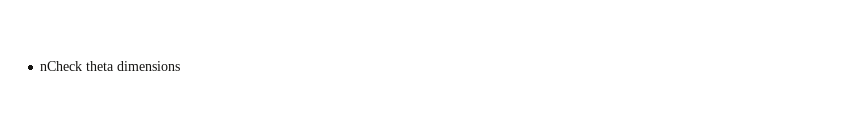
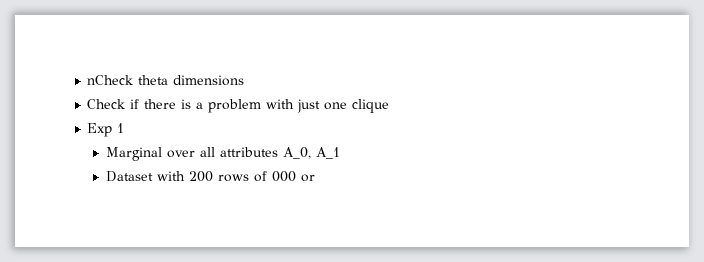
+ Check if there is a problem with just one clique
+ Exp 1
+ Marginal over all attributes A_0, A_1
+ Dataset with 200 rows of 000 or

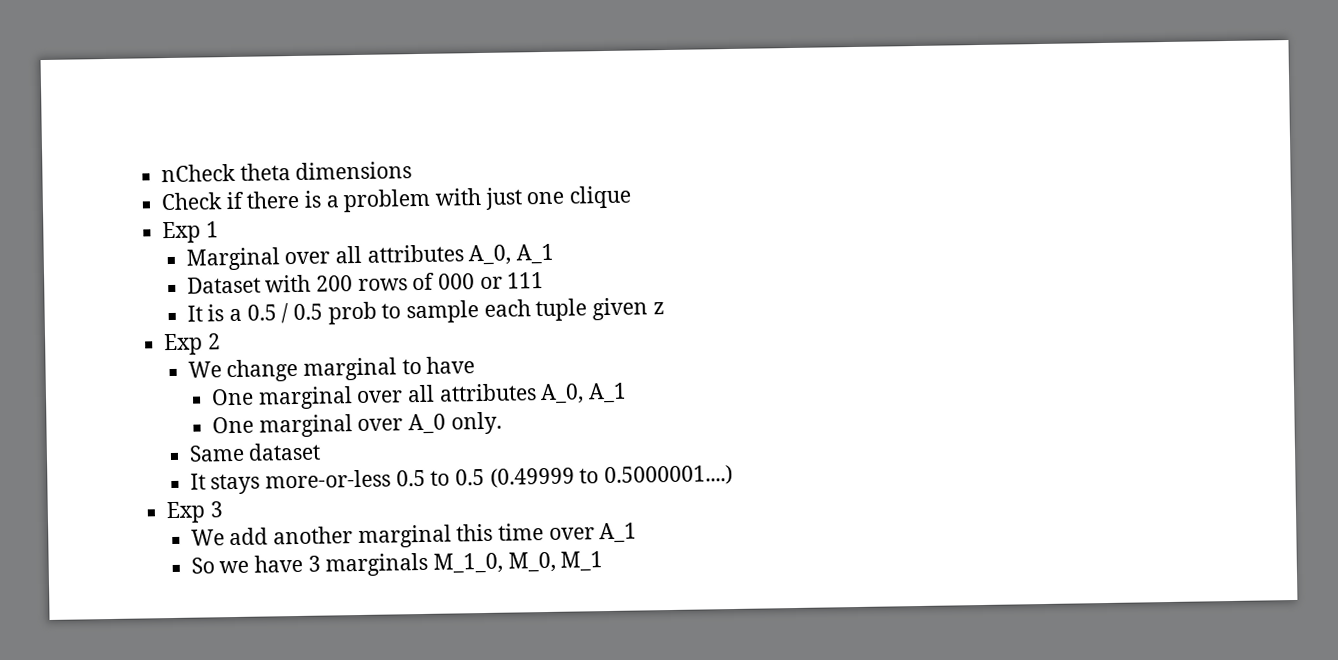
- Dataset with 200 rows of 000 or
+ Dataset with 200 rows of 000 or 111
+ It is a 0.5 / 0.5 prob to sample each tuple given z
+ Exp 2
+ We change marginal to have
+ One marginal over all attributes A_0, A_1
+ One marginal over A_0 only.
+ Same dataset
+ It stays more-or-less 0.5 to 0.5 (0.49999 to 0.5000001....)
+ Exp 3
+ We add another marginal this time over A_1
+ So we have 3 marginals M_1_0, M_0, M_1

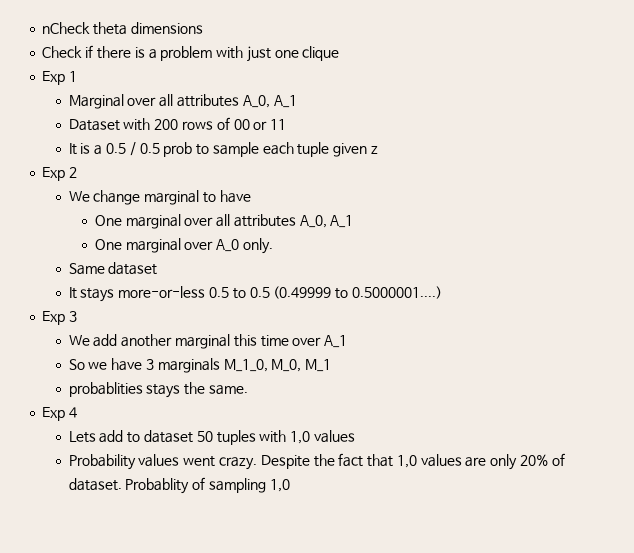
- Dataset with 200 rows of 000 or 111
+ Dataset with 200 rows of 00 or 11
+ probablities stays the same.
+ Exp 4
+ Lets add to dataset 50 tuples with 1,0 values
+ Probability values went crazy. Despite the fact that 1,0 values are only 20% of dataset. Probablity of sampling 1,0

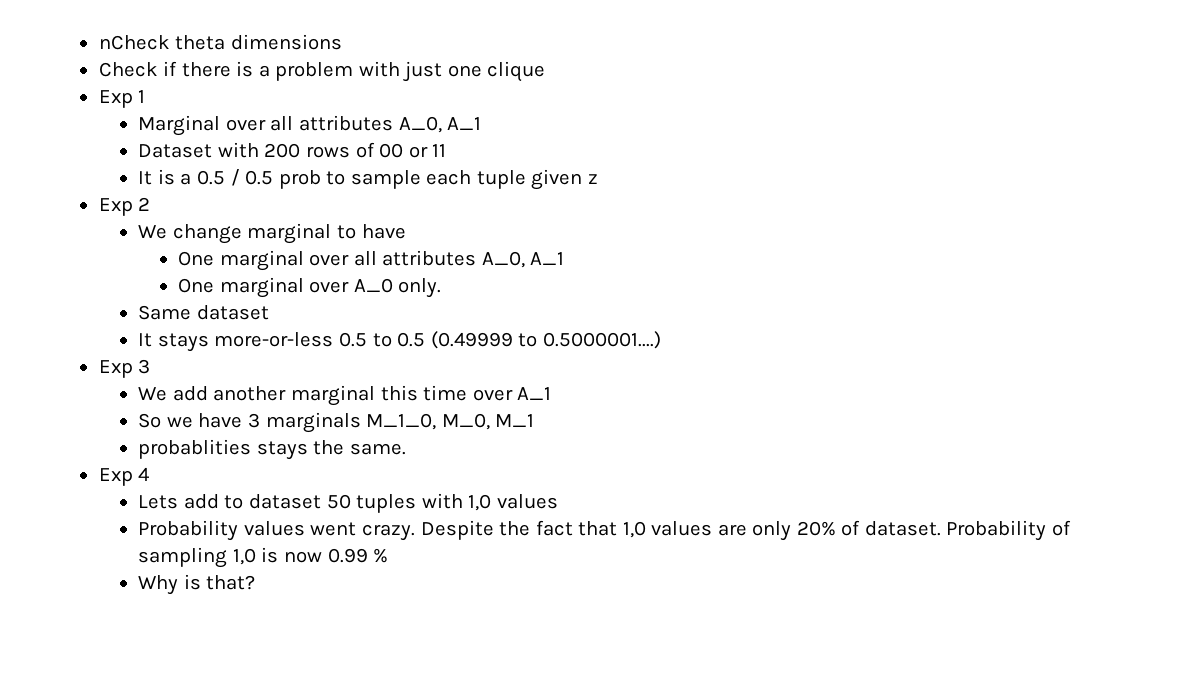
- Probablity of sampling 1,0
+ Probability of sampling 1,0 is now 0.99 %
+ Why is that?

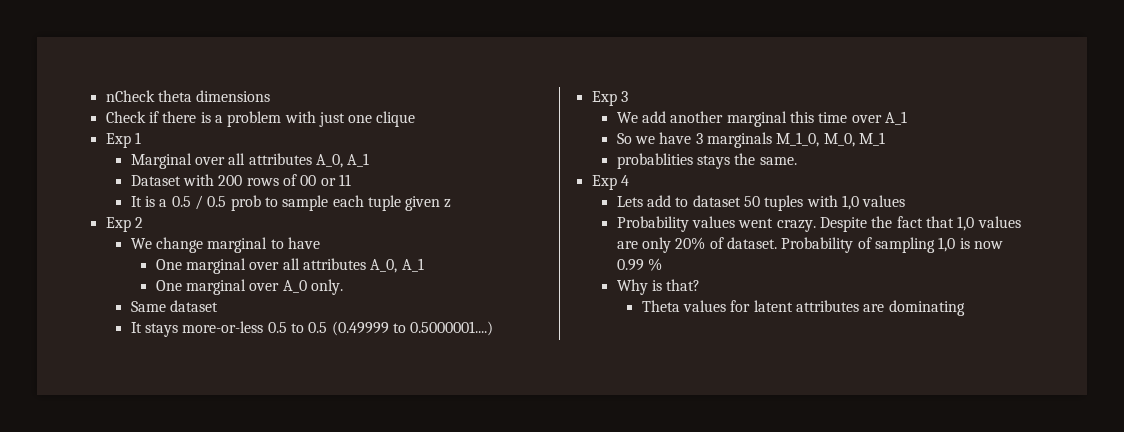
+ Theta values for latent attributes are dominating

